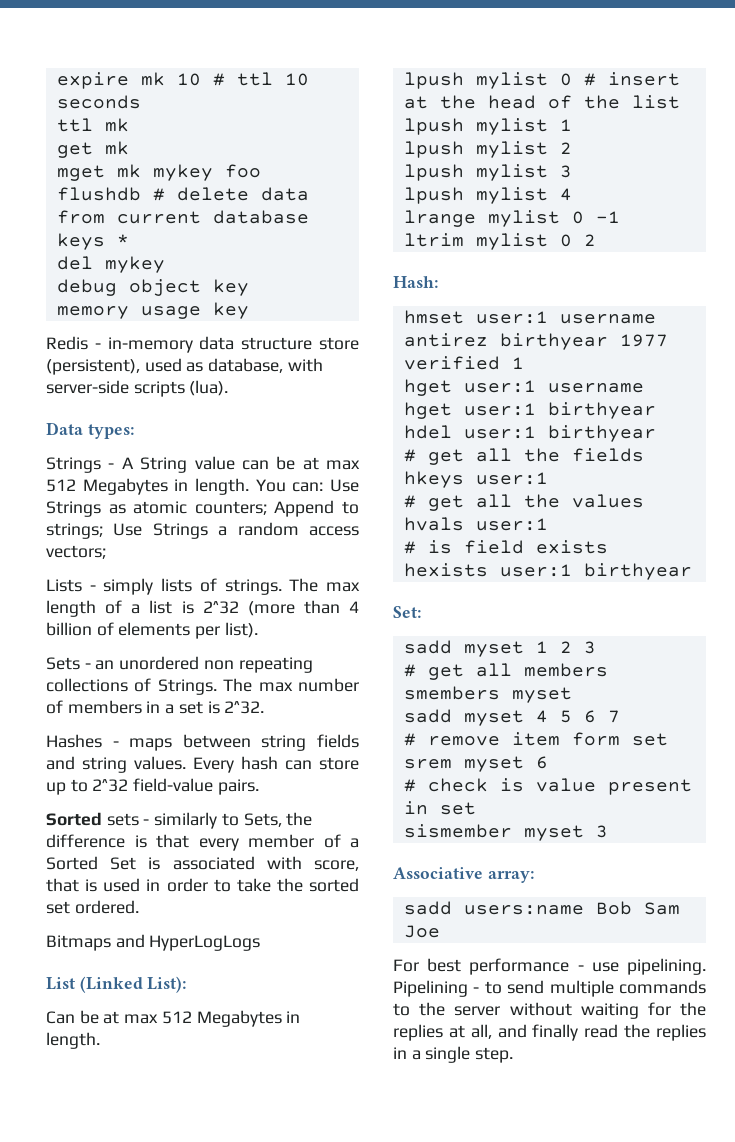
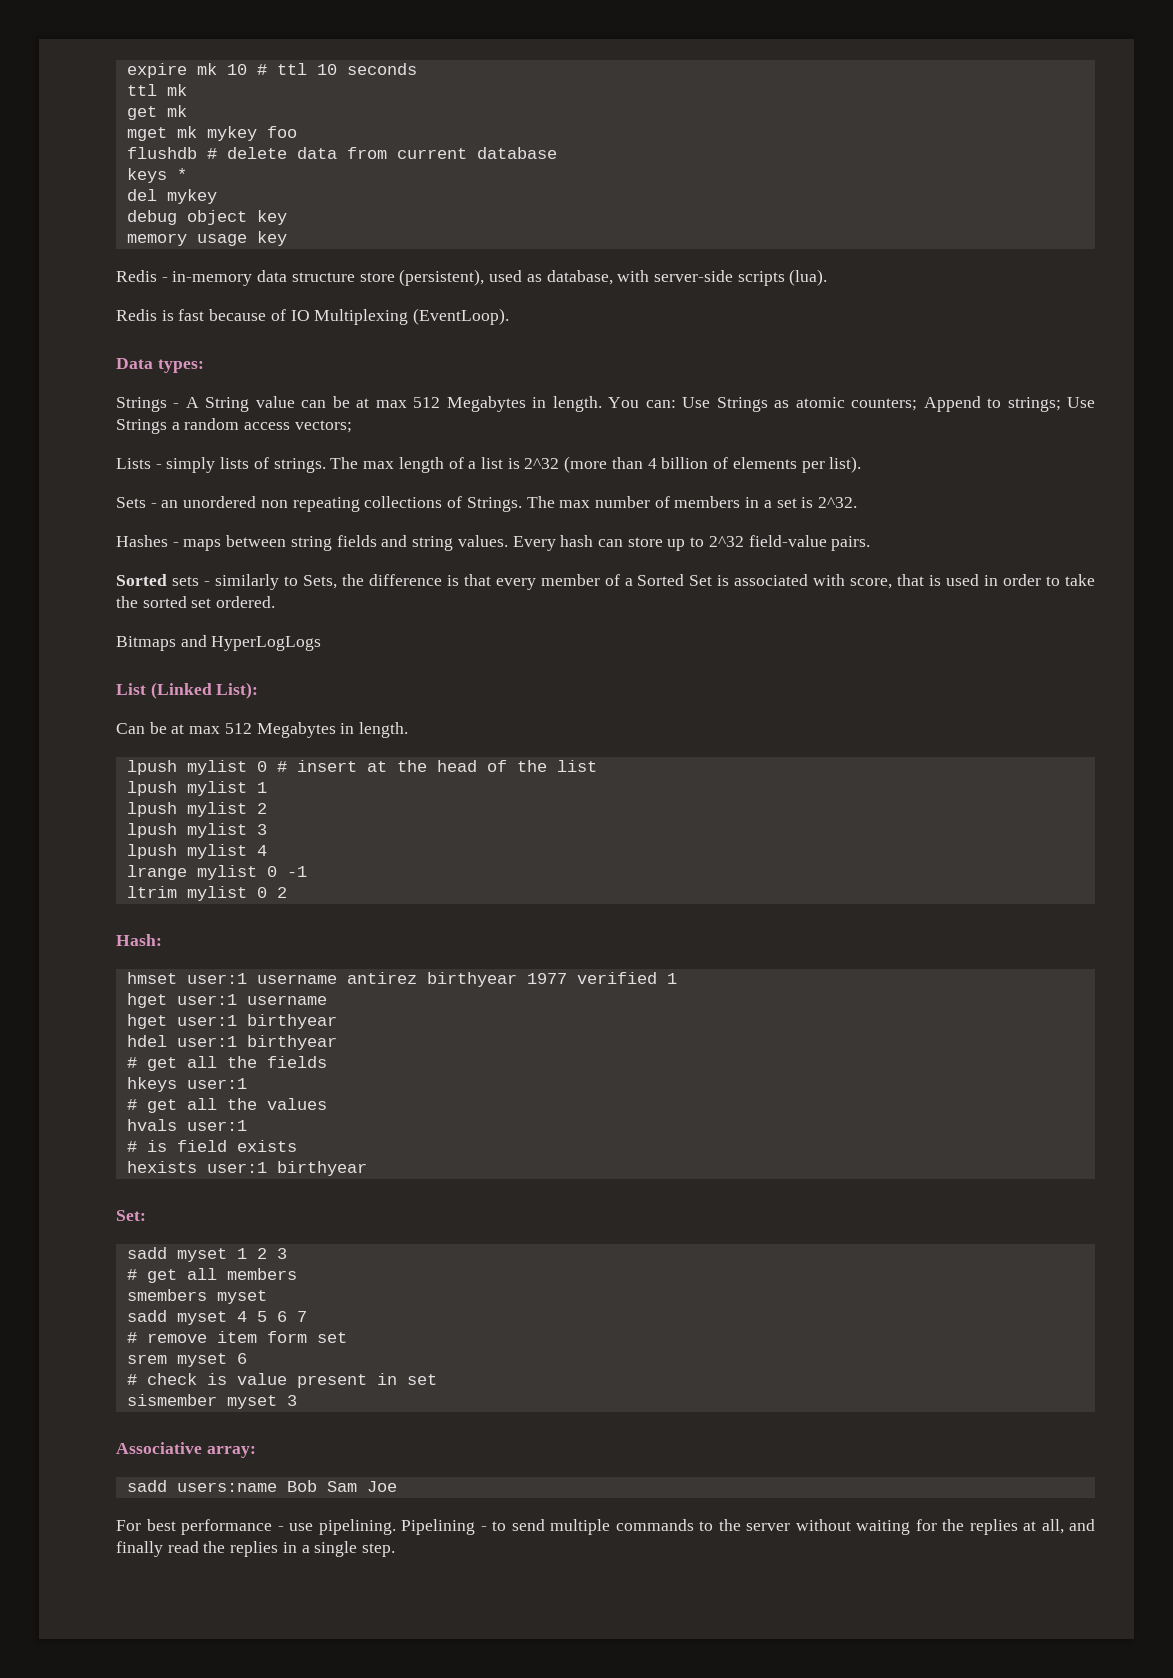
+ Redis is fast because of IO Multiplexing (EventLoop).

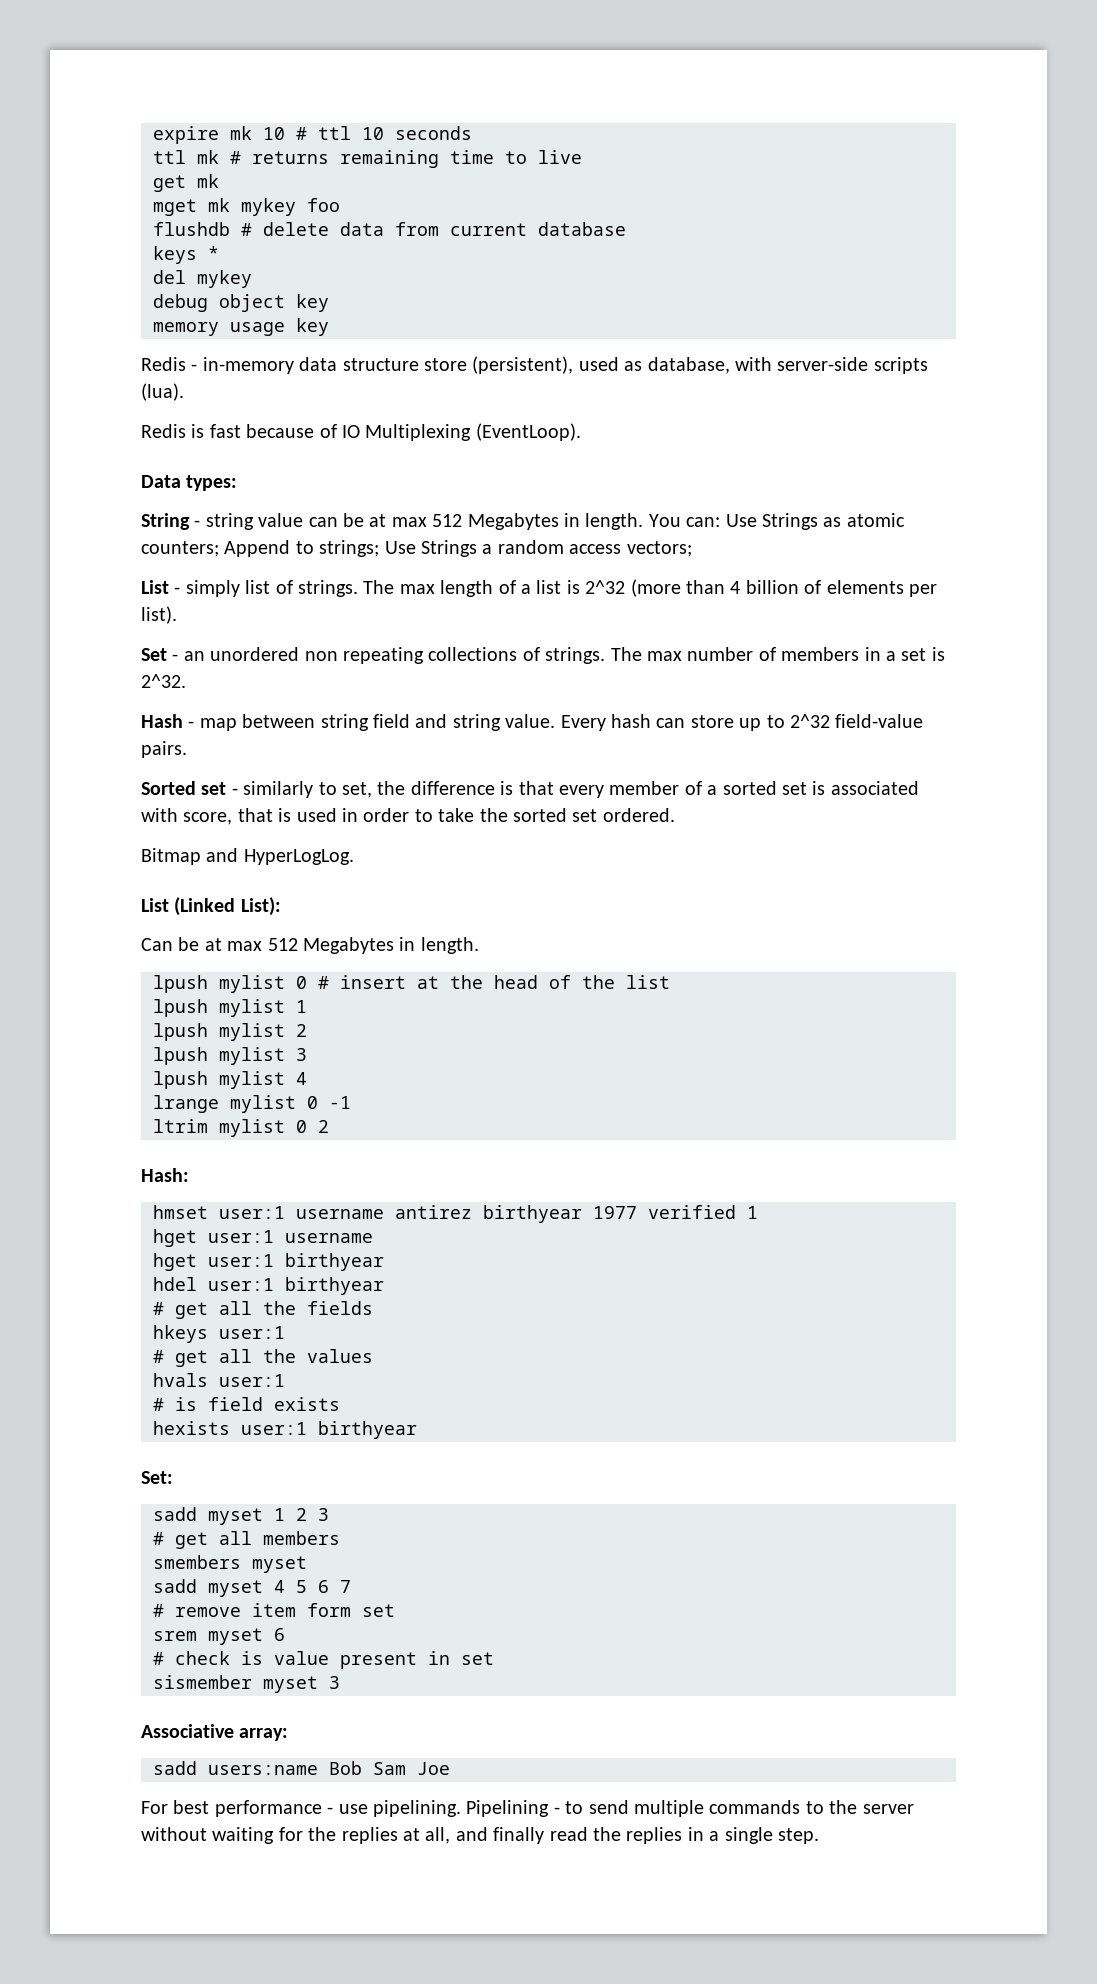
- ttl mk
+ ttl mk # returns remaining time to live
- Strings - A String value can be at max 512 Megabytes in length.
+ String - string value can be at max 512 Megabytes in length.
- Lists - simply lists of strings.
+ List - simply list of strings.
- Sets - an unordered non repeating collections of Strings.
+ Set - an unordered non repeating collections of strings.
- Hashes - maps between string fields and string values.
+ Hash - map between string field and string value.
- Sorted sets - similarly to Sets, the difference is that every member of a Sorted Set is associated with score, that is used in order to take the sorted set ordered.
+ Sorted set - similarly to set, the difference is that every member of a sorted set is associated with score, that is used in order to take the sorted set ordered.
- Bitmaps and HyperLogLogs
+ Bitmap and HyperLogLog.

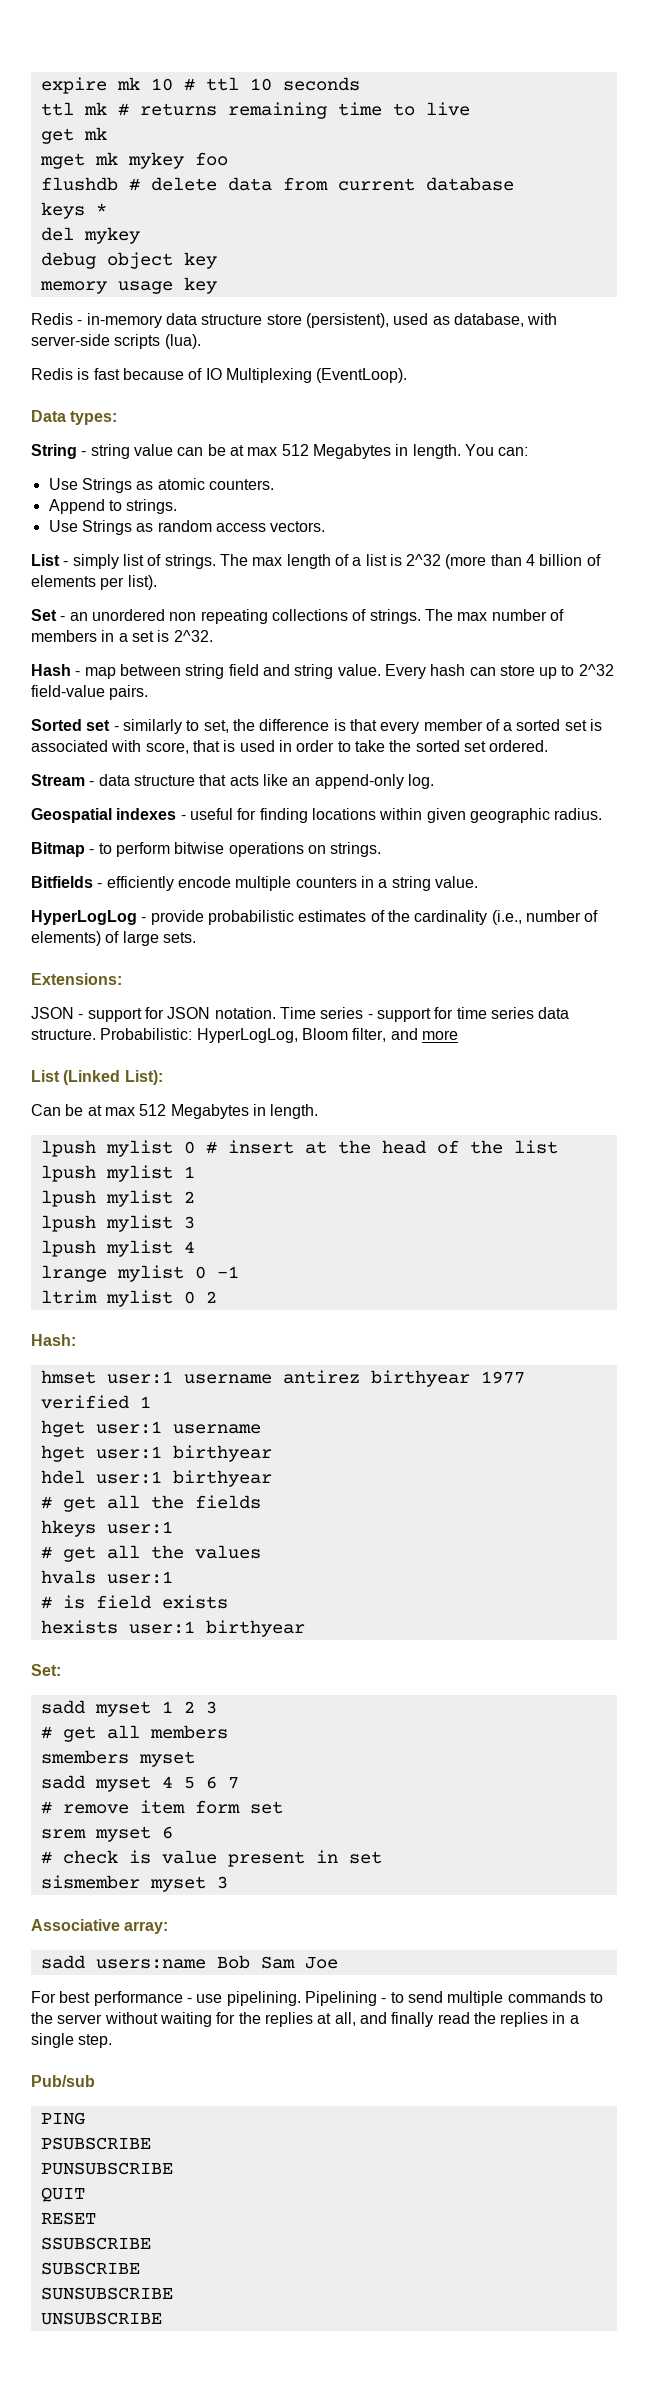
- You can: Use Strings as atomic counters; Append to strings; Use Strings a random access vectors;
+ You can:
+ Use Strings as atomic counters.
+ Append to strings.
+ Use Strings as random access vectors.
- Bitmap and HyperLogLog.
+ Stream - data structure that acts like an append-only log.
+ Geospatial indexes - useful for finding locations within given geographic radius.
+ Bitmap - to perform bitwise operations on strings.
+ Bitfields - efficiently encode multiple counters in a string value.
+ HyperLogLog - provide probabilistic estimates of the cardinality (i.e., number of elements) of large sets.
+ Extensions:
+ JSON - support for JSON notation. Time series - support for time series data structure. Probabilistic: HyperLogLog, Bloom filter, and more
+ Pub/sub
+ PING
+ PSUBSCRIBE
+ PUNSUBSCRIBE
+ QUIT
+ RESET
+ SSUBSCRIBE
+ SUBSCRIBE
+ SUNSUBSCRIBE
+ UNSUBSCRIBE

